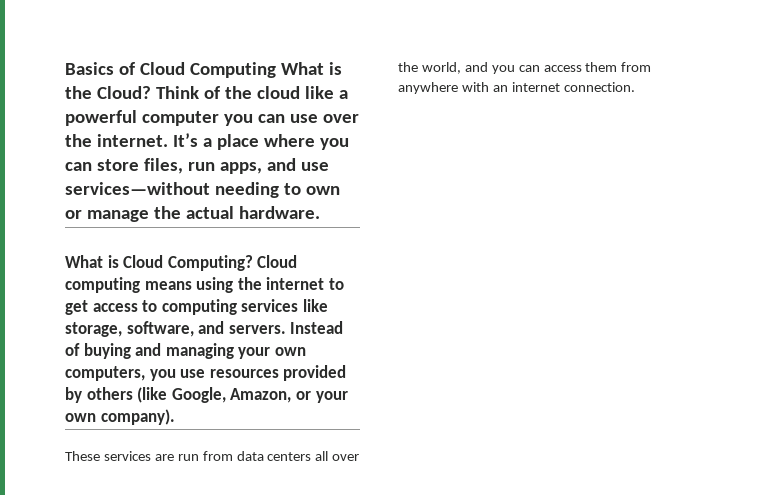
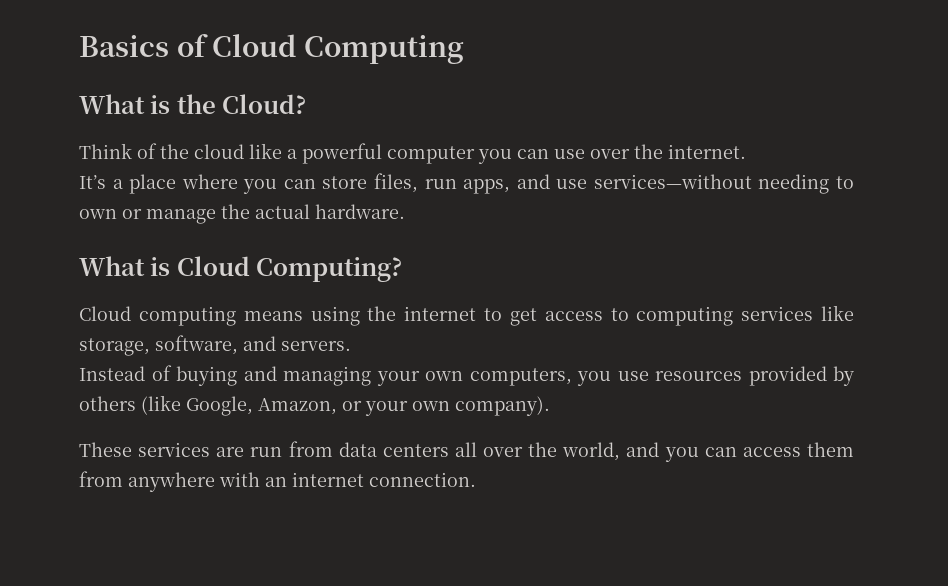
- Basics of Cloud Computing What is the Cloud? Think of the cloud like a powerful computer you can use over the internet. It’s a place where you can store files, run apps, and use services—without needing to own or manage the actual hardware.
+ Basics of Cloud Computing
+ What is the Cloud?
+ Think of the cloud like a powerful computer you can use over the internet.
+ It’s a place where you can store files, run apps, and use services—without needing to own or manage the actual hardware.
- What is Cloud Computing? Cloud computing means using the internet to get access to computing services like storage, software, and servers. Instead of buying and managing your own computers, you use resources provided by others (like Google, Amazon, or your own company).
+ What is Cloud Computing?
+ Cloud computing means using the internet to get access to computing services like storage, software, and servers.
+ Instead of buying and managing your own computers, you use resources provided by others (like Google, Amazon, or your own company).

